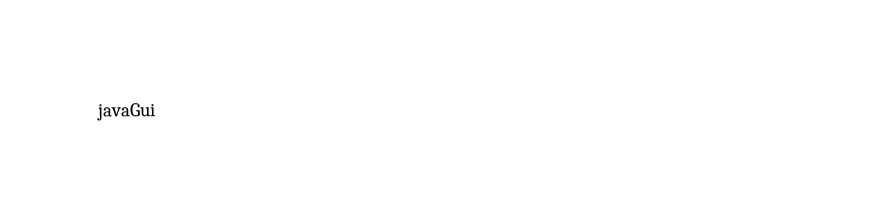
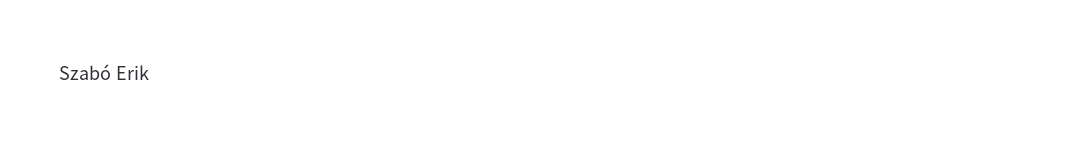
- javaGui
+ Szabó Erik

